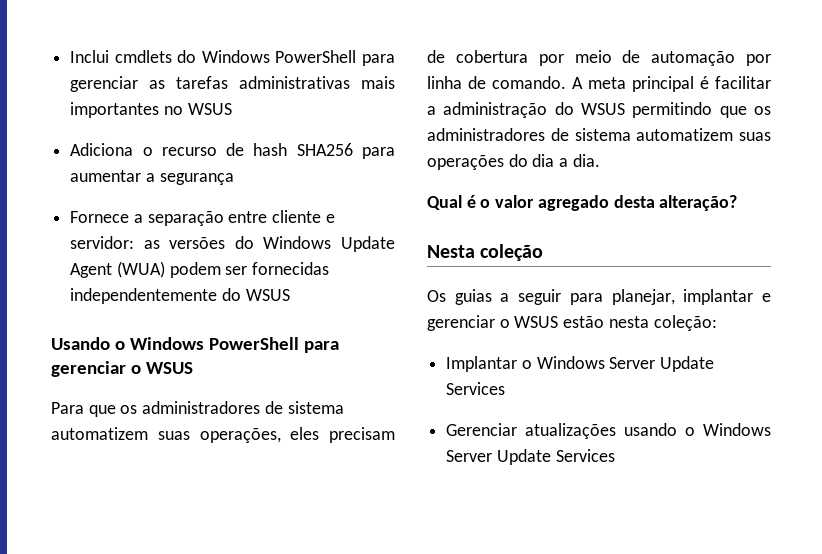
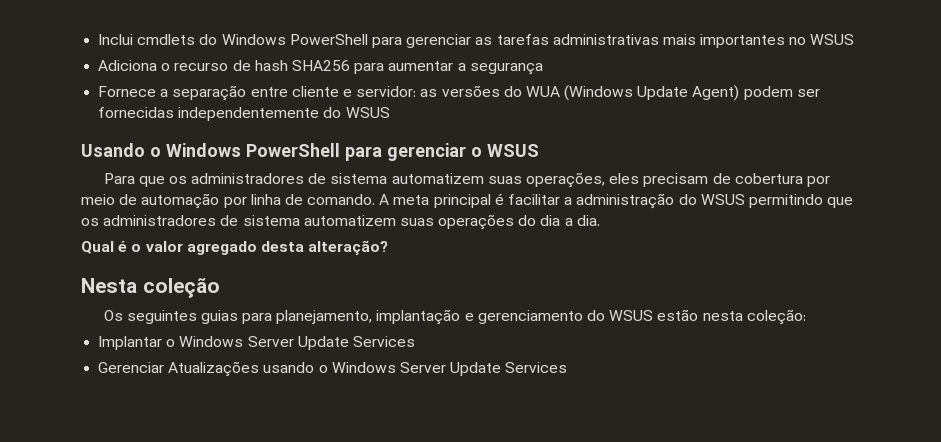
- Fornece a separação entre cliente e servidor: as versões do Windows Update Agent (WUA) podem ser fornecidas independentemente do WSUS
+ Fornece a separação entre cliente e servidor: as versões do WUA (Windows Update Agent) podem ser fornecidas independentemente do WSUS
- Os guias a seguir para planejar, implantar e gerenciar o WSUS estão nesta coleção:
+ Os seguintes guias para planejamento, implantação e gerenciamento do WSUS estão nesta coleção:
- Gerenciar atualizações usando o Windows Server Update Services
+ Gerenciar Atualizações usando o Windows Server Update Services

